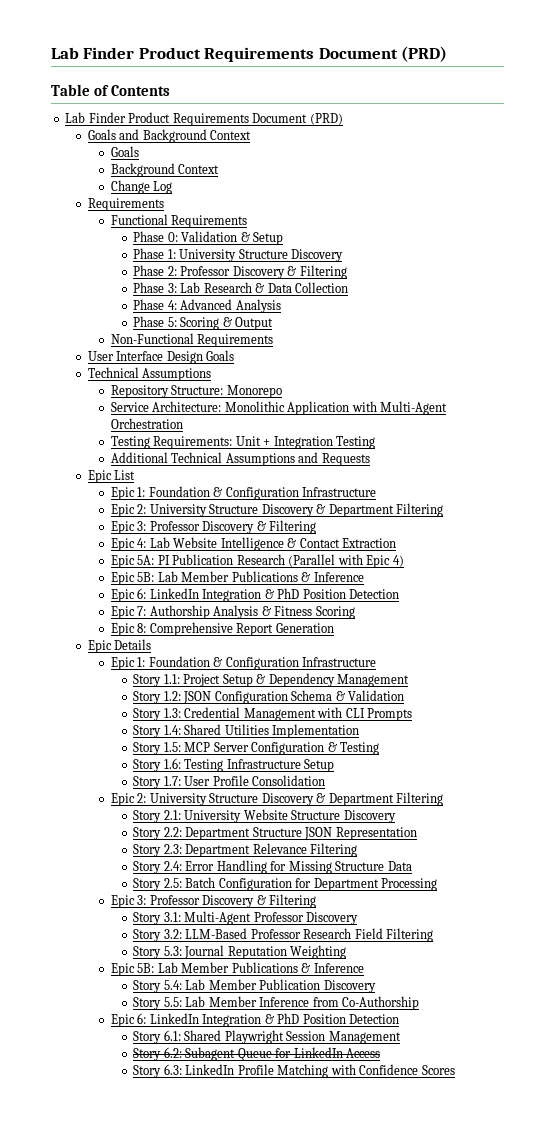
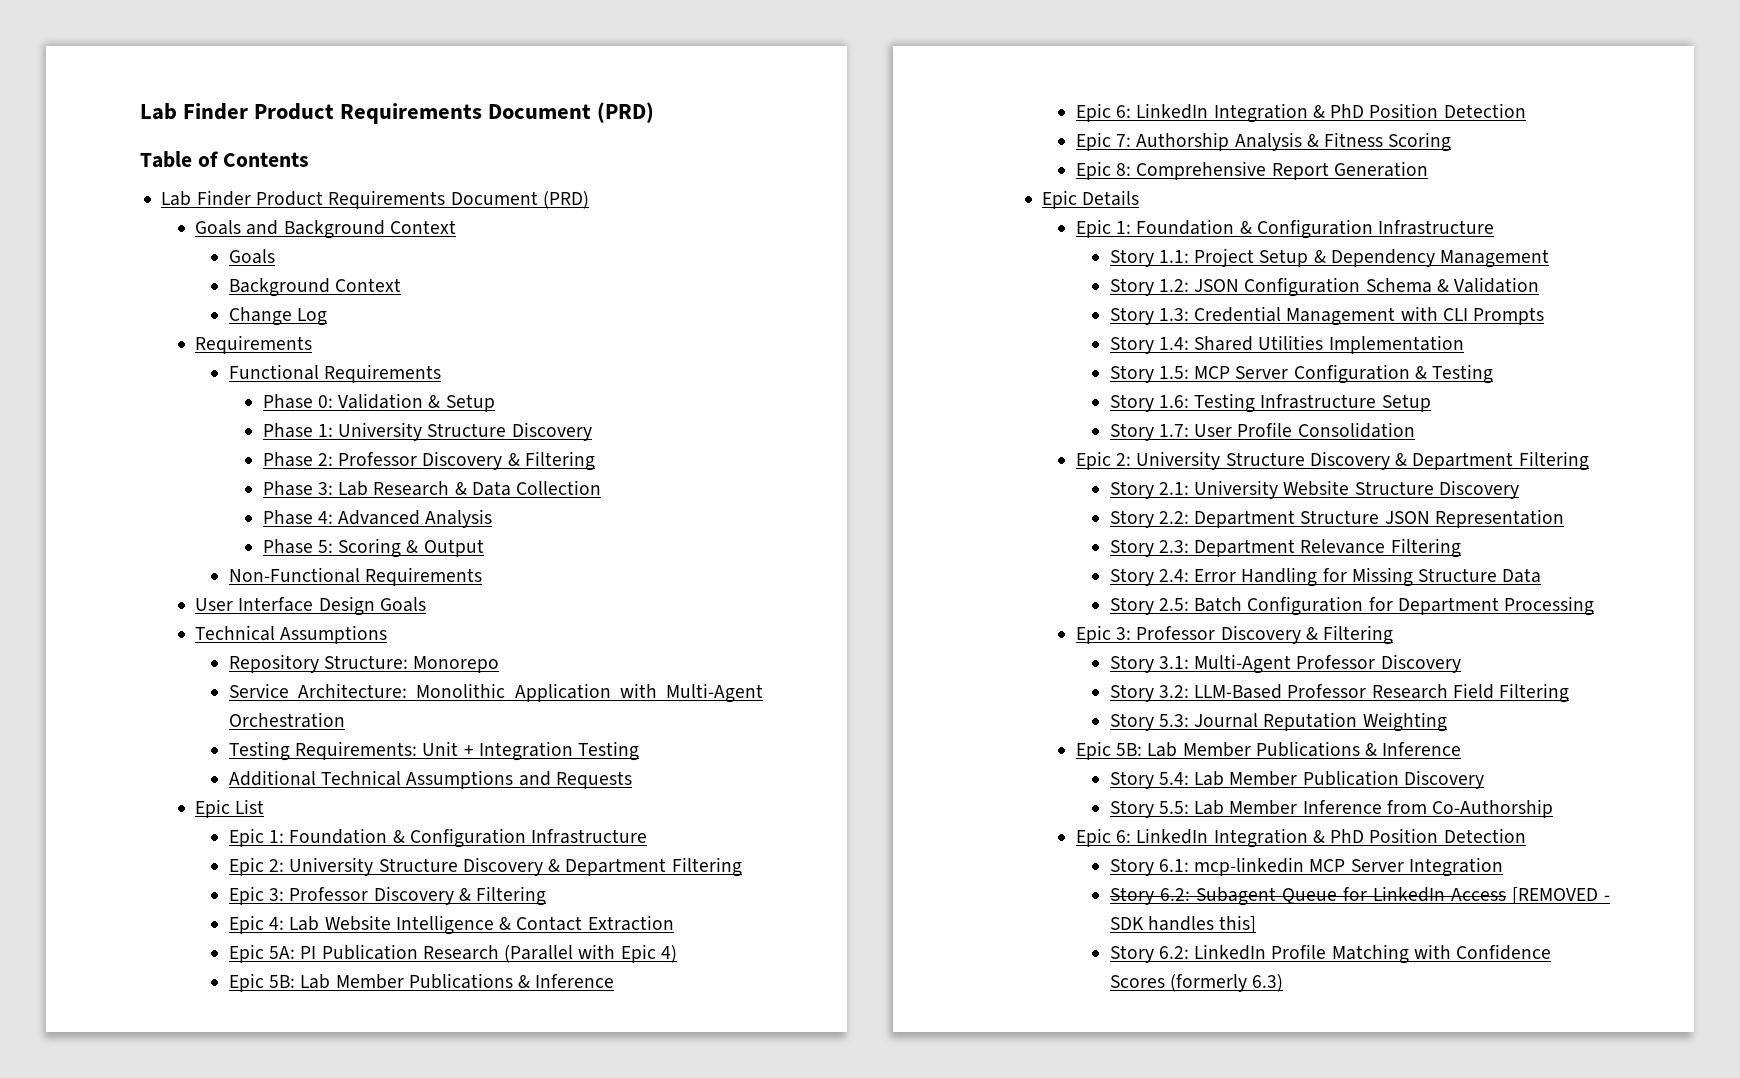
- Story 6.1: Shared Playwright Session Management
+ Story 6.1: mcp-linkedin MCP Server Integration
- Story 6.2: Subagent Queue for LinkedIn Access
- Story 6.3: LinkedIn Profile Matching with Confidence Scores
+ Story 6.2: Subagent Queue for LinkedIn Access [REMOVED - SDK handles this]
+ Story 6.2: LinkedIn Profile Matching with Confidence Scores (formerly 6.3)

